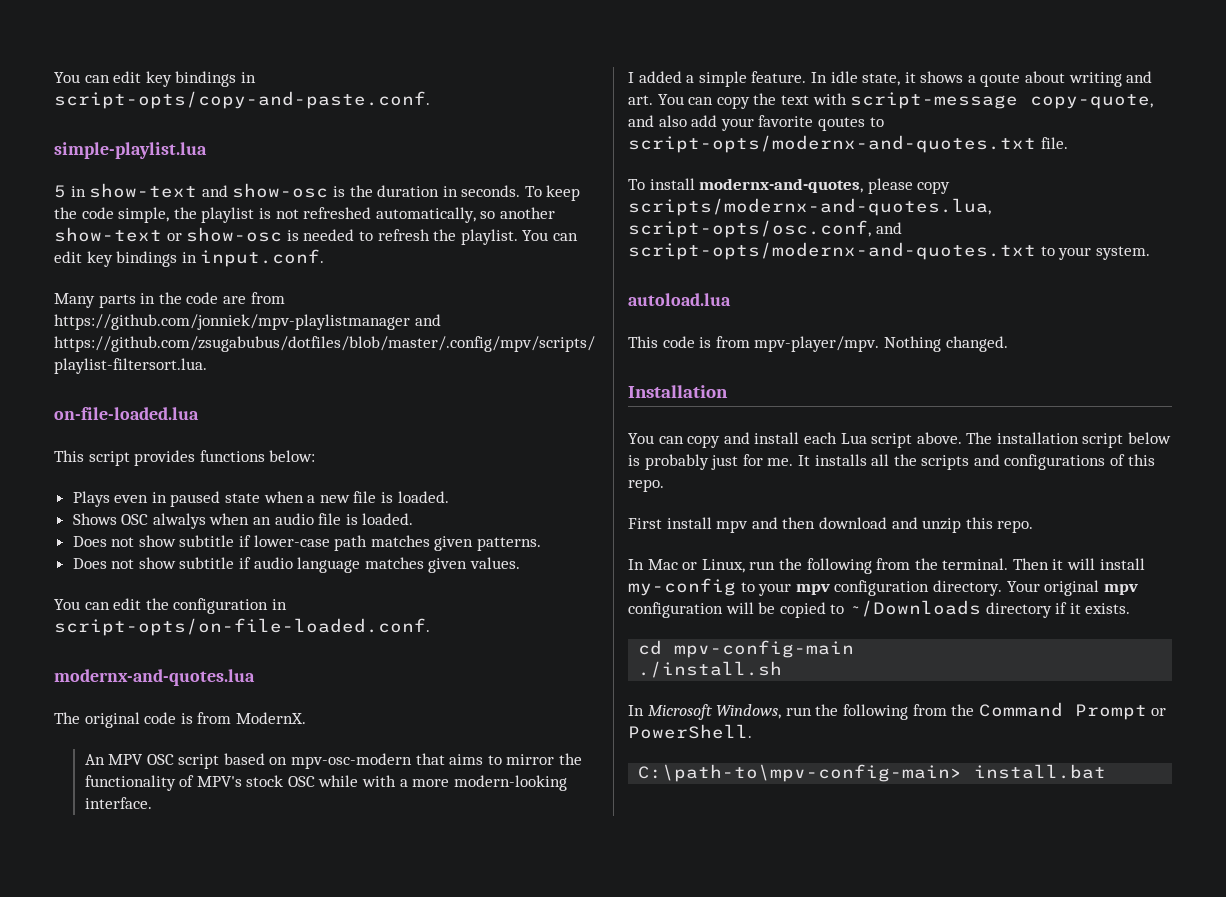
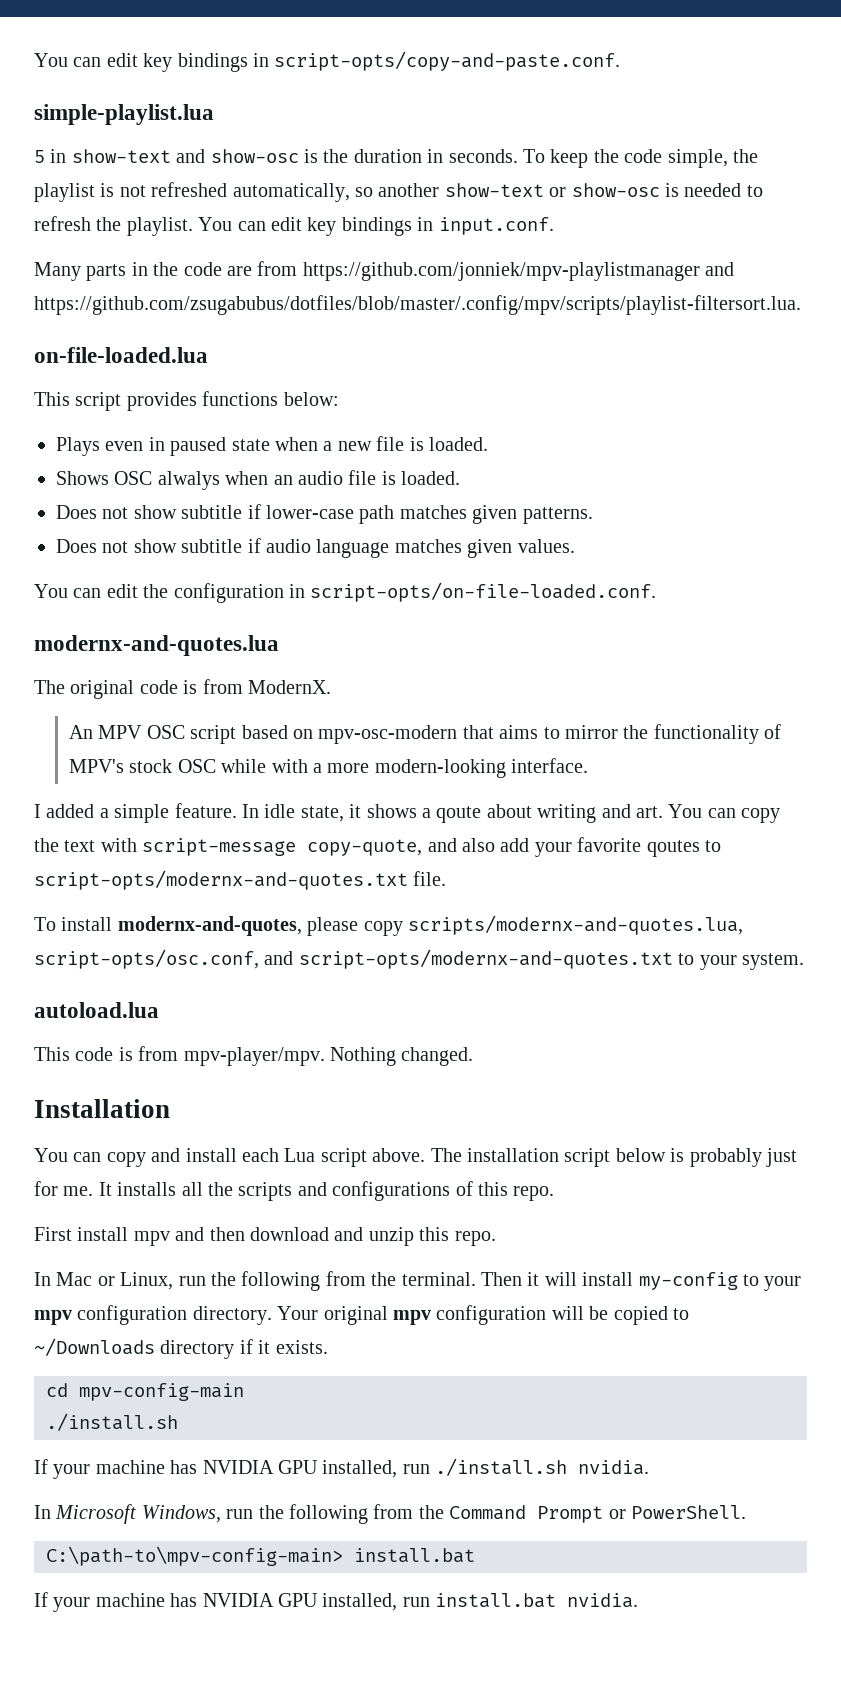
+ If your machine has NVIDIA GPU installed, run ./install.sh nvidia.
+ If your machine has NVIDIA GPU installed, run install.bat nvidia.

